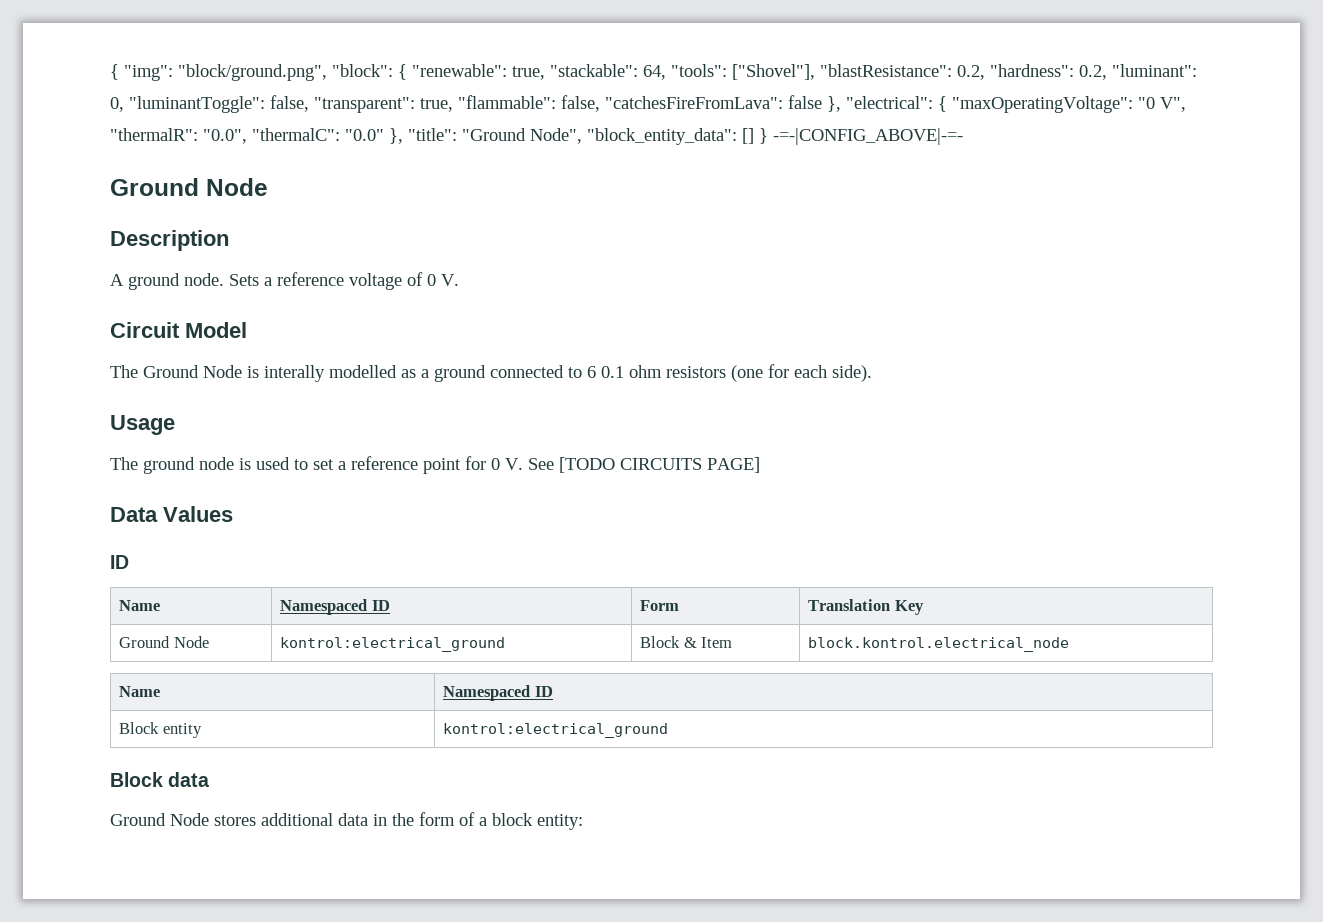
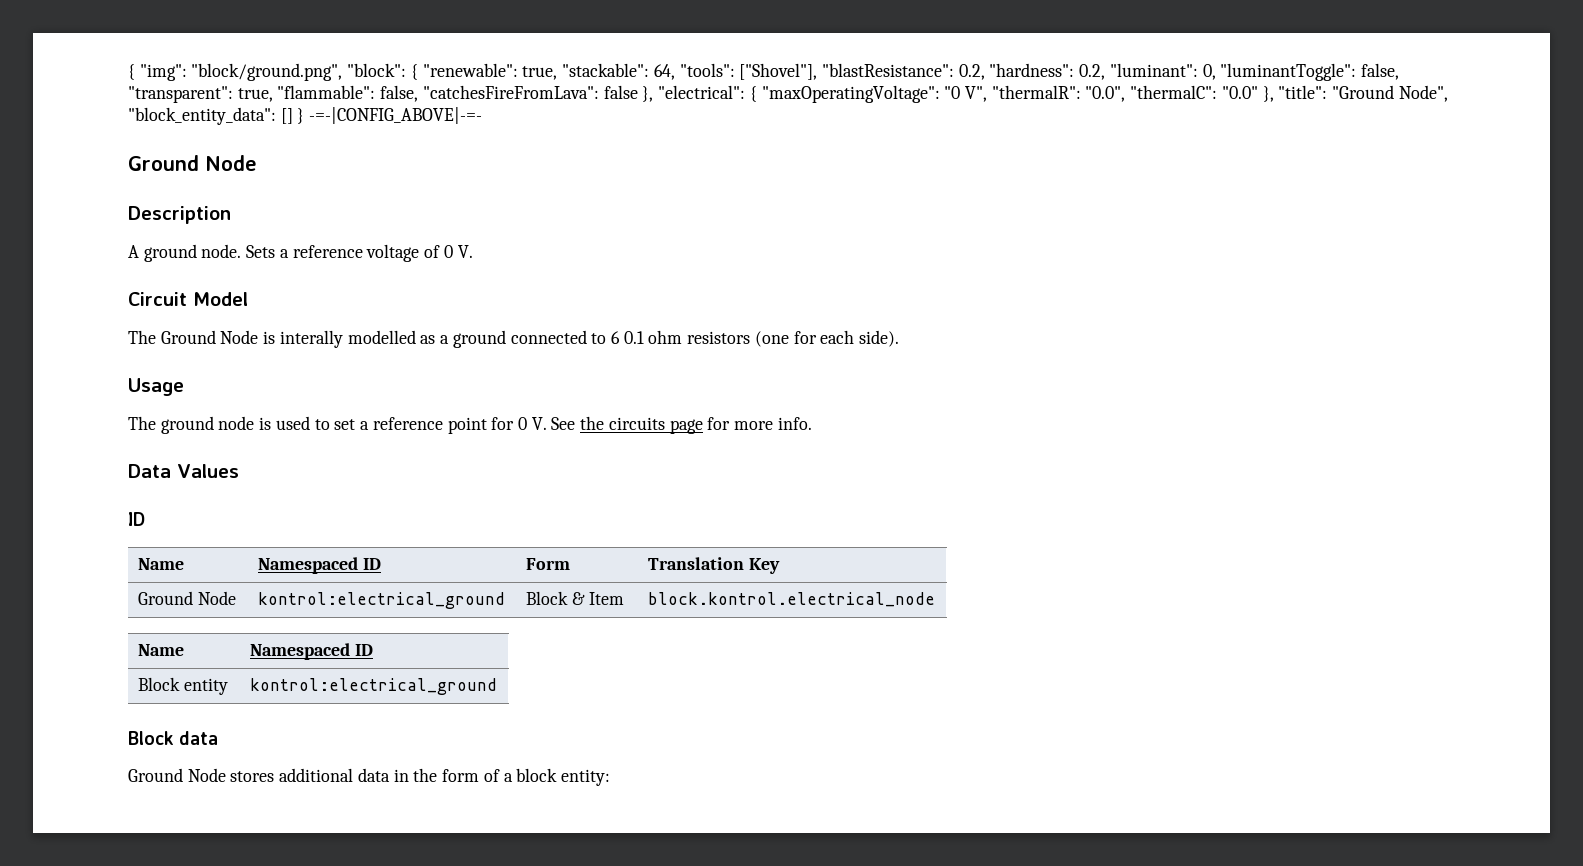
- The ground node is used to set a reference point for 0 V. See [TODO CIRCUITS PAGE]
+ The ground node is used to set a reference point for 0 V. See the circuits page for more info.

